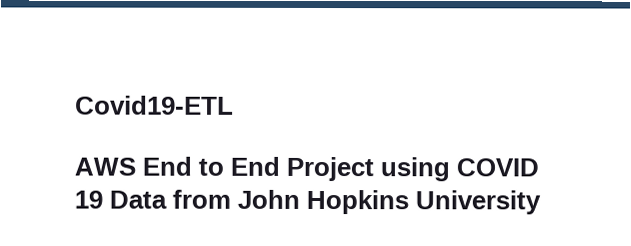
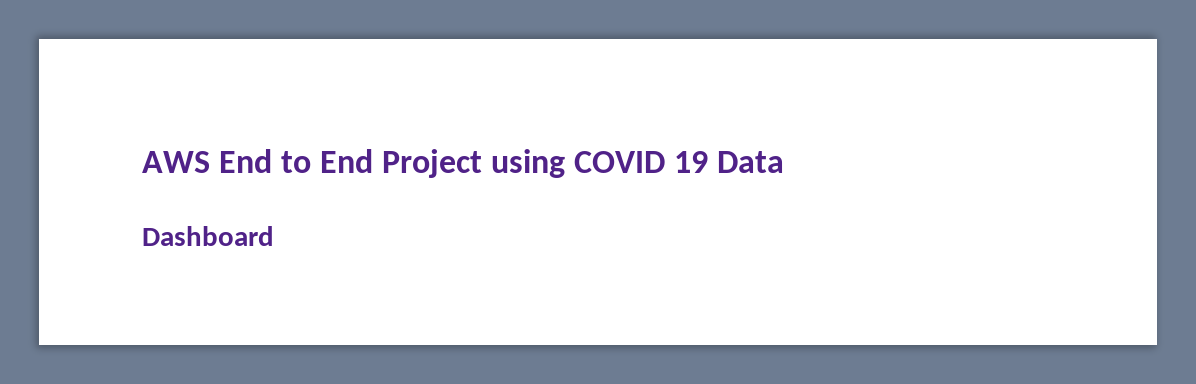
- Covid19-ETL
- AWS End to End Project using COVID 19 Data from John Hopkins University
+ AWS End to End Project using COVID 19 Data
+ Dashboard

